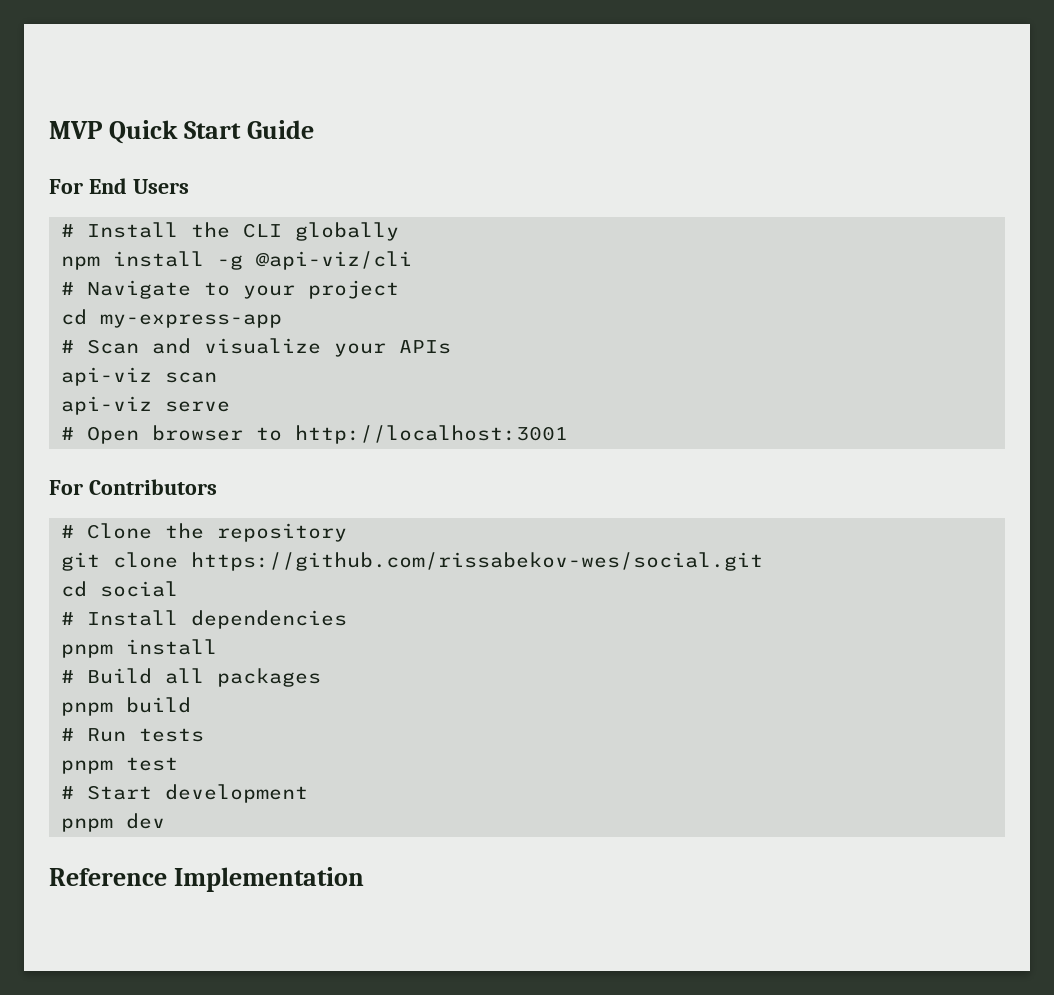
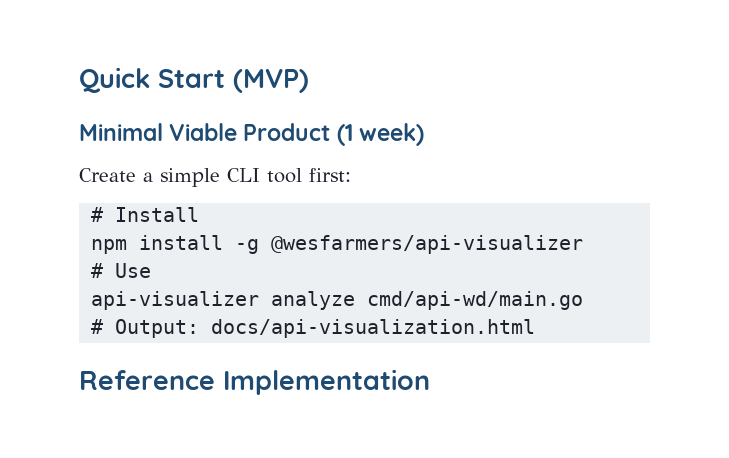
- MVP Quick Start Guide
- For End Users
- # Install the CLI globally
+ Quick Start (MVP)
+ Minimal Viable Product (1 week)
+ Create a simple CLI tool first:
+ # Install
- npm install -g @api-viz/cli
- # Navigate to your project
- cd my-express-app
- # Scan and visualize your APIs
- api-viz scan
- api-viz serve
- # Open browser to http://localhost:3001
- For Contributors
- # Clone the repository
- git clone https://github.com/rissabekov-wes/social.git
- cd social
- # Install dependencies
- pnpm install
- # Build all packages
- pnpm build
- # Run tests
- pnpm test
- # Start development
- pnpm dev
+ npm install -g @wesfarmers/api-visualizer
+ # Use
+ api-visualizer analyze cmd/api-wd/main.go
+ # Output: docs/api-visualization.html

